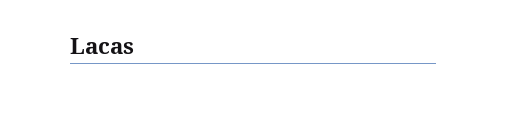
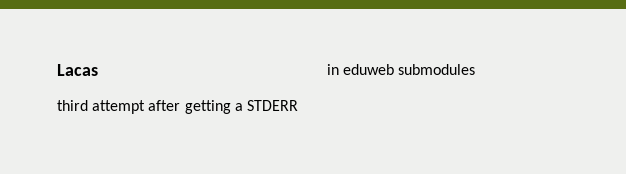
+ third attempt after getting a STDERR in eduweb submodules

